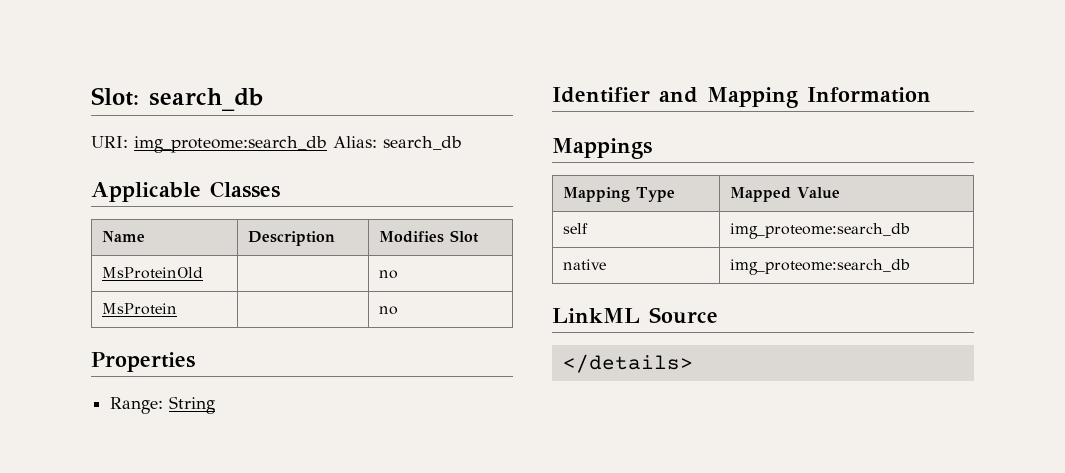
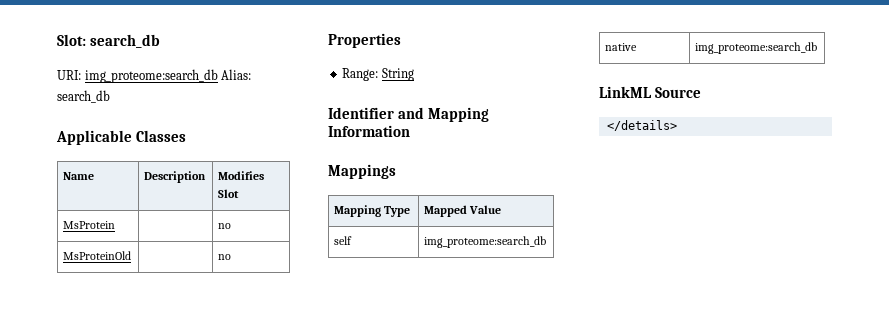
+ MsProtein | | no
  MsProteinOld | | no
- MsProtein | | no

